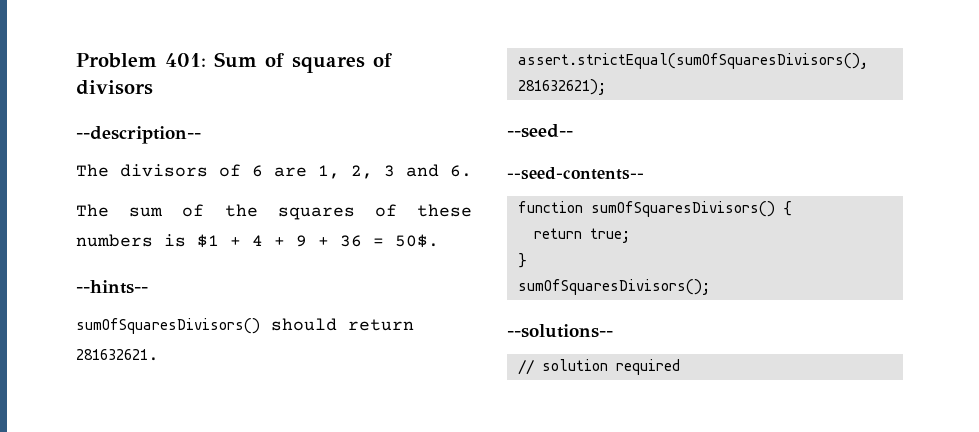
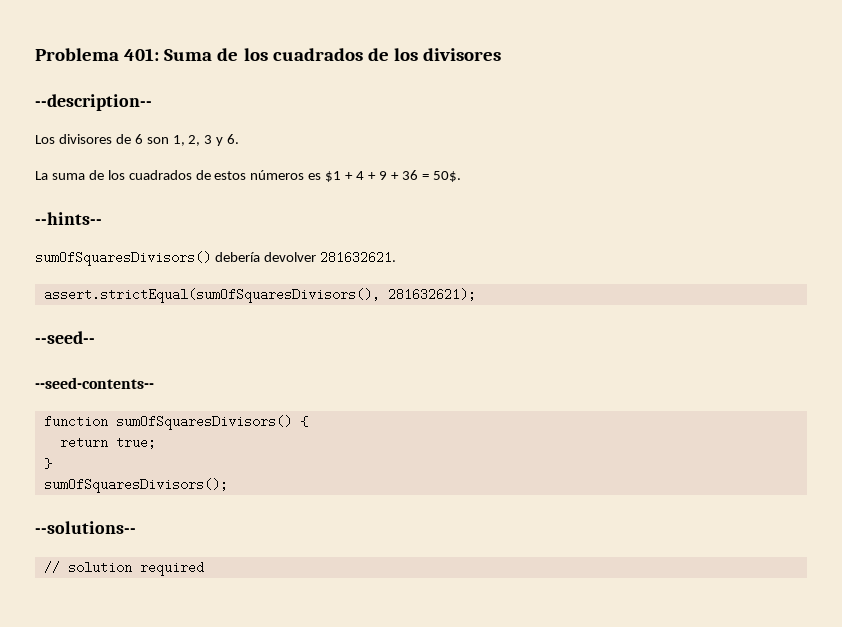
- Problem 401: Sum of squares of divisors
+ Problema 401: Suma de los cuadrados de los divisores
  --description--
- The divisors of 6 are 1, 2, 3 and 6.
+ Los divisores de 6 son 1, 2, 3 y 6.
- The sum of the squares of these numbers is $1 + 4 + 9 + 36 = 50$.
+ La suma de los cuadrados de estos números es $1 + 4 + 9 + 36 = 50$.
- sumOfSquaresDivisors() should return 281632621.
+ sumOfSquaresDivisors() debería devolver 281632621.

